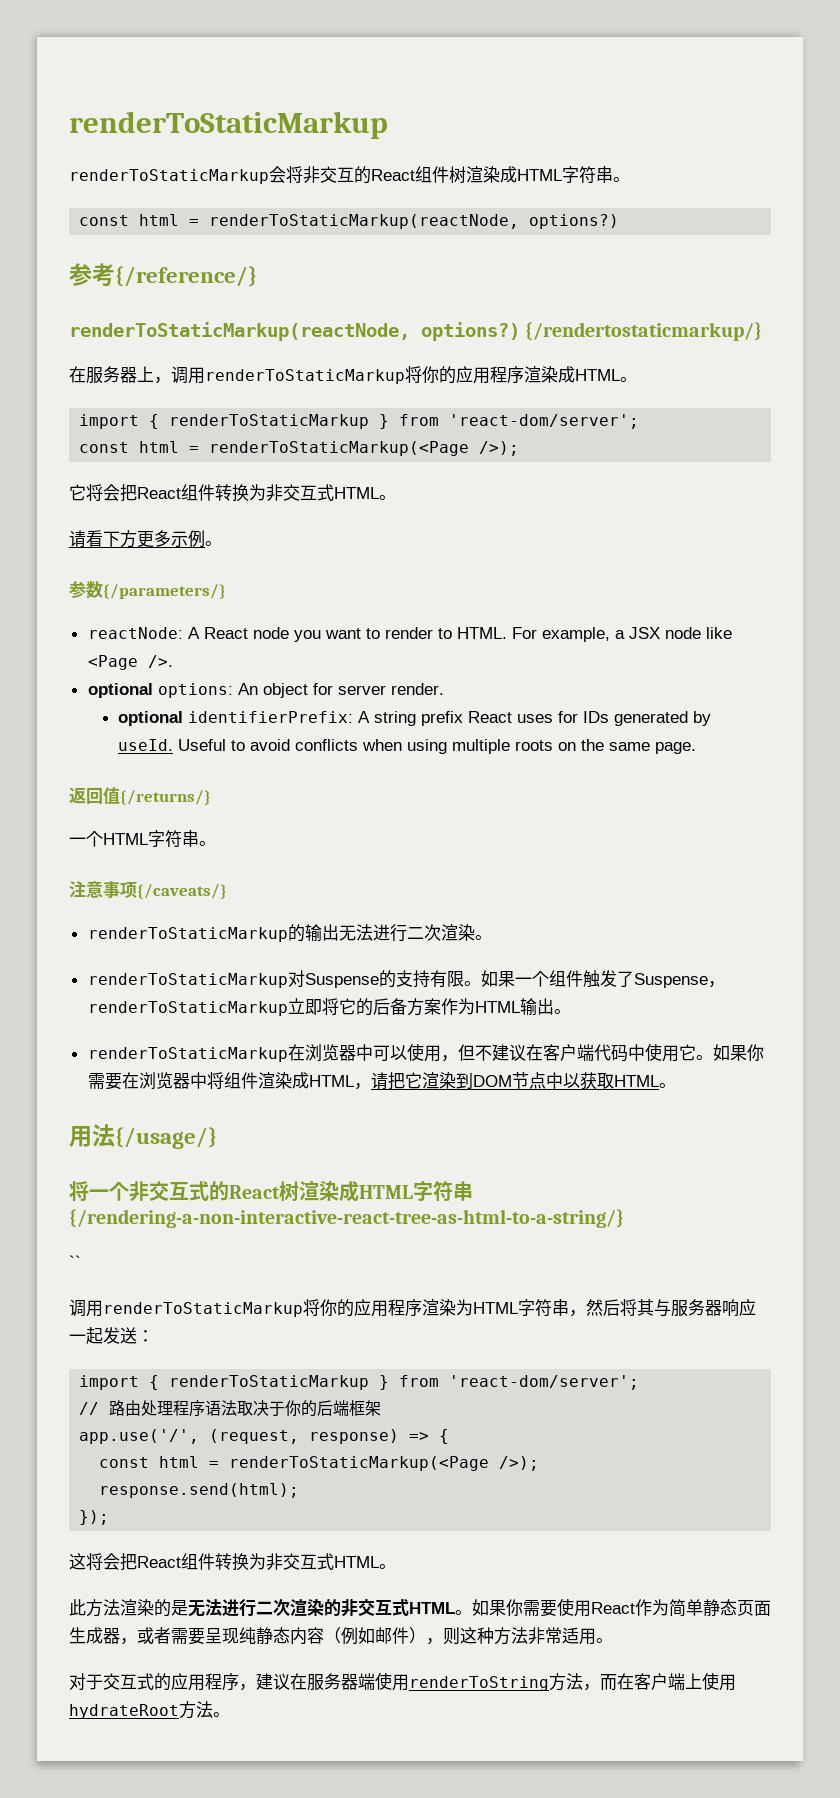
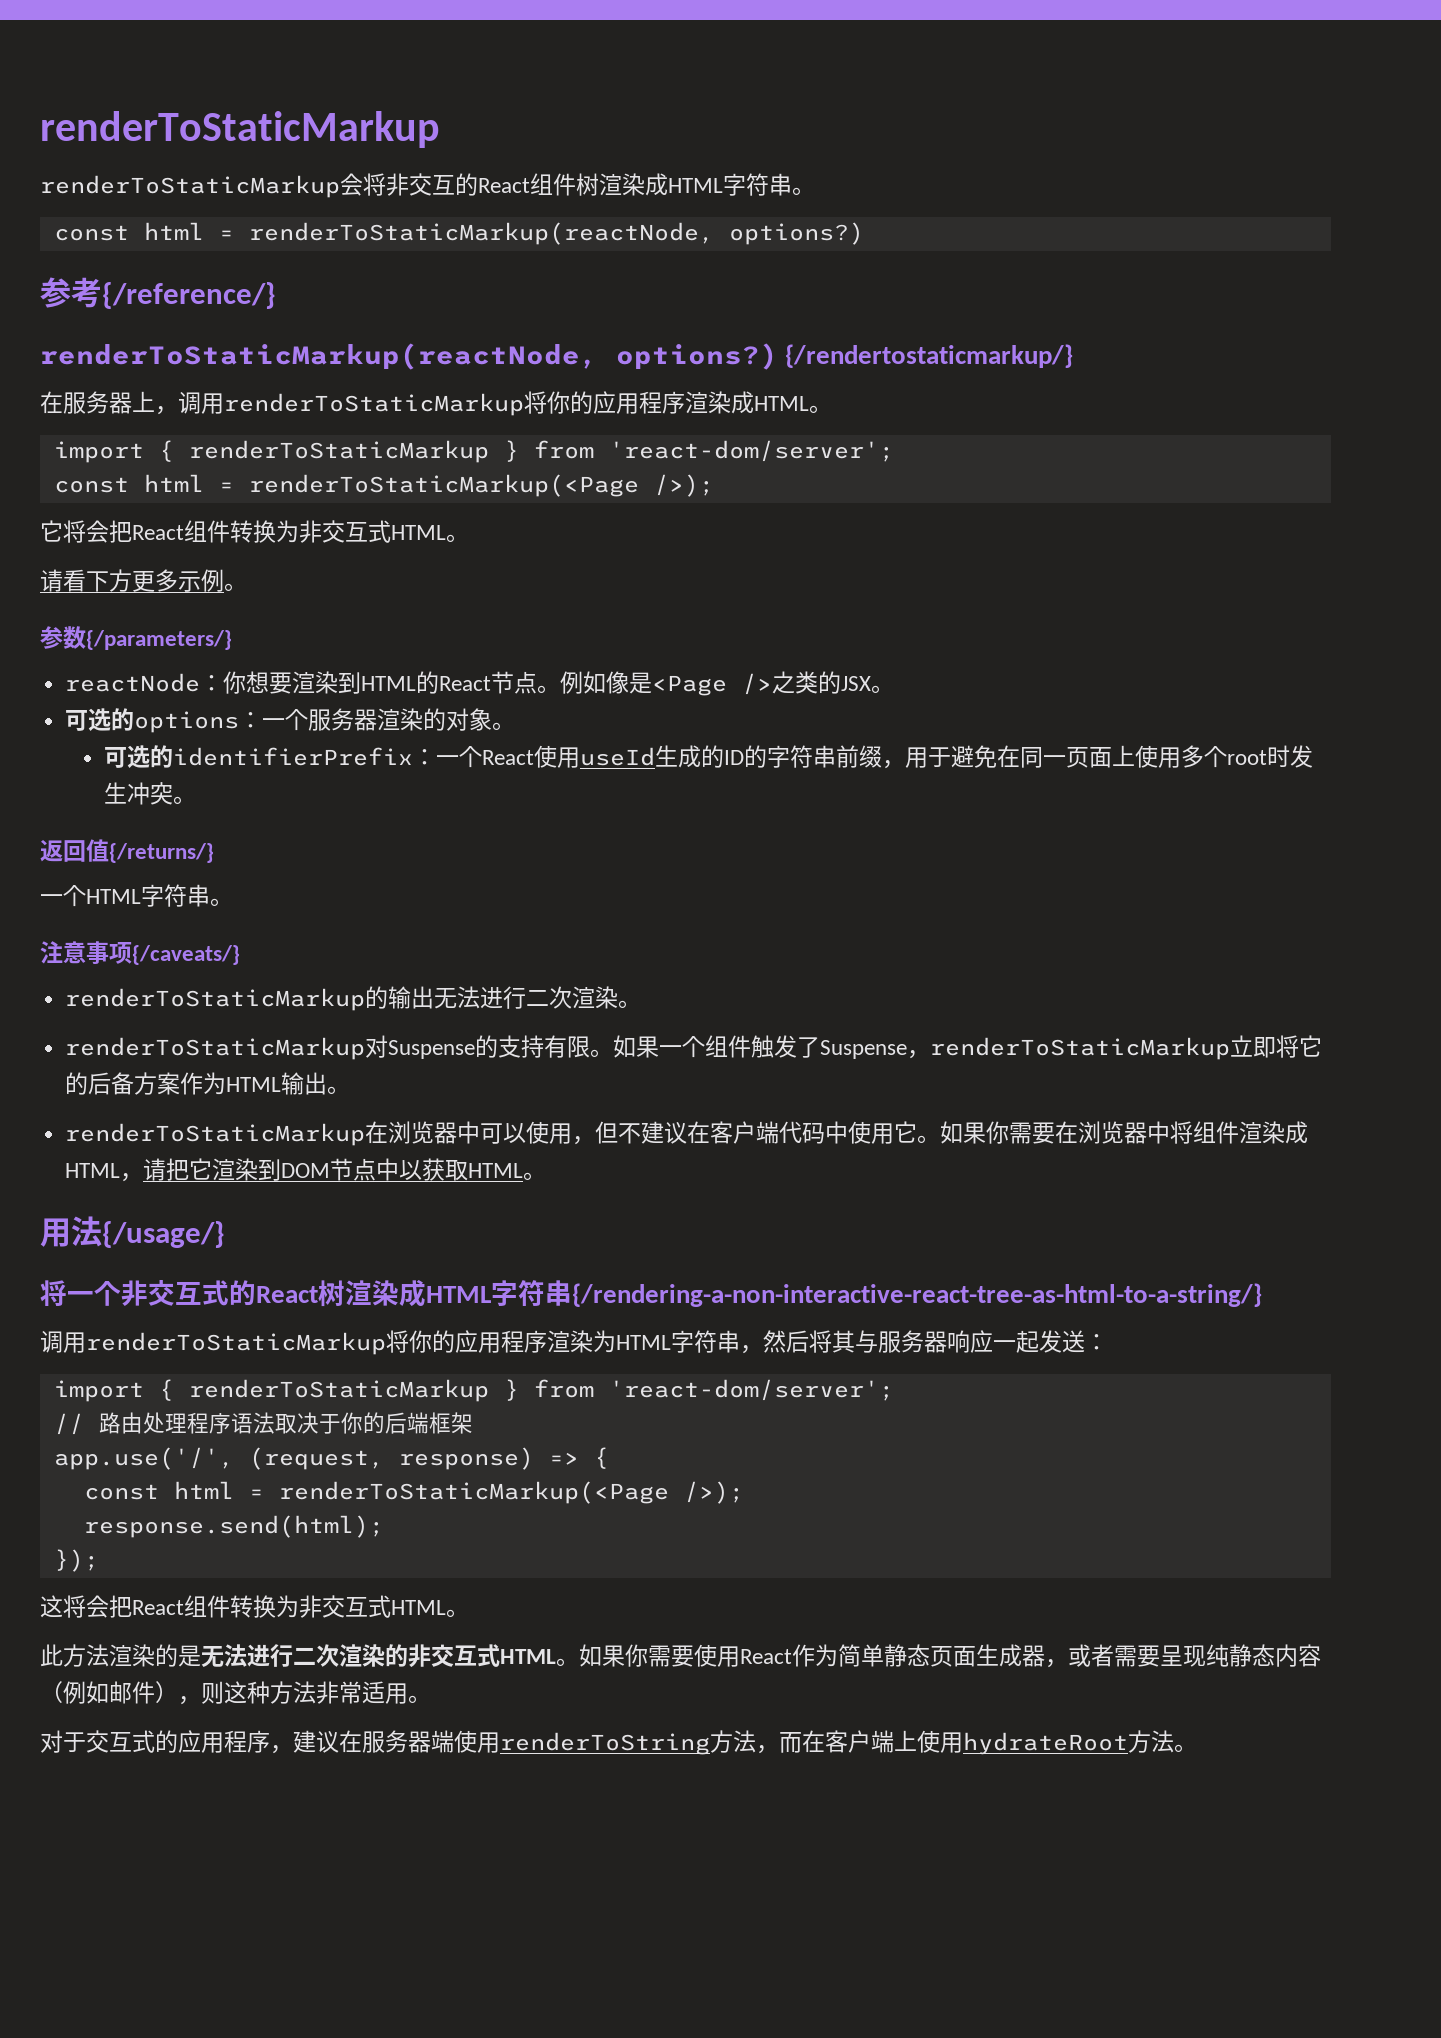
- reactNode: A React node you want to render to HTML. For example, a JSX node like <Page />.
- optional options: An object for server render.
- optional identifierPrefix: A string prefix React uses for IDs generated by useId. Useful to avoid conflicts when using multiple roots on the same page.
+ reactNode：你想要渲染到HTML的React节点。例如像是<Page />之类的JSX。
+ 可选的options：一个服务器渲染的对象。
+ 可选的identifierPrefix：一个React使用useId生成的ID的字符串前缀，用于避免在同一页面上使用多个root时发生冲突。
- ``

